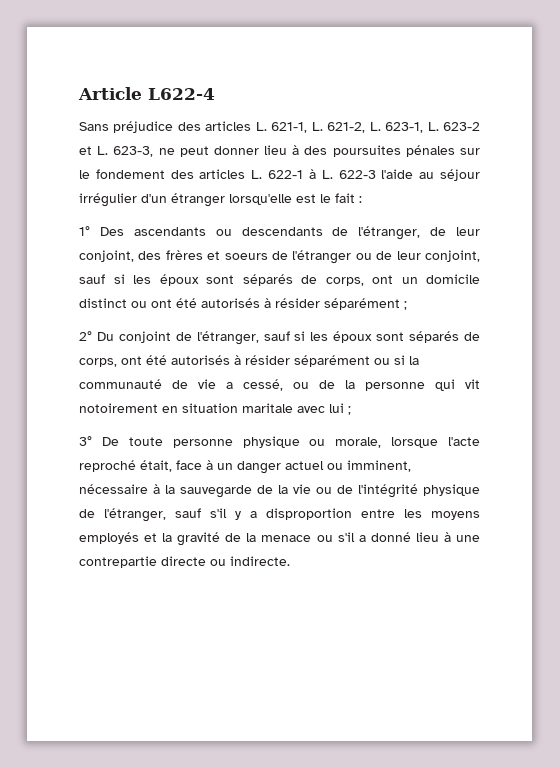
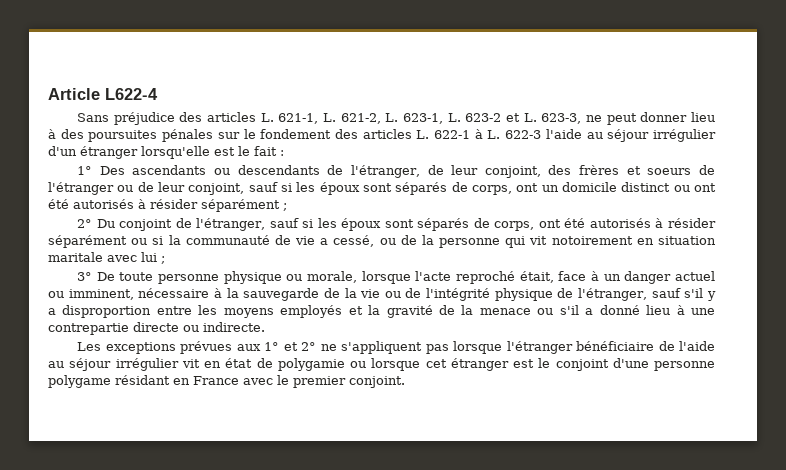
+ Les exceptions prévues aux 1° et 2° ne s'appliquent pas lorsque l'étranger bénéficiaire de l'aide au séjour irrégulier vit en état de polygamie ou lorsque cet étranger est le conjoint d'une personne polygame résidant en France avec le premier conjoint.

